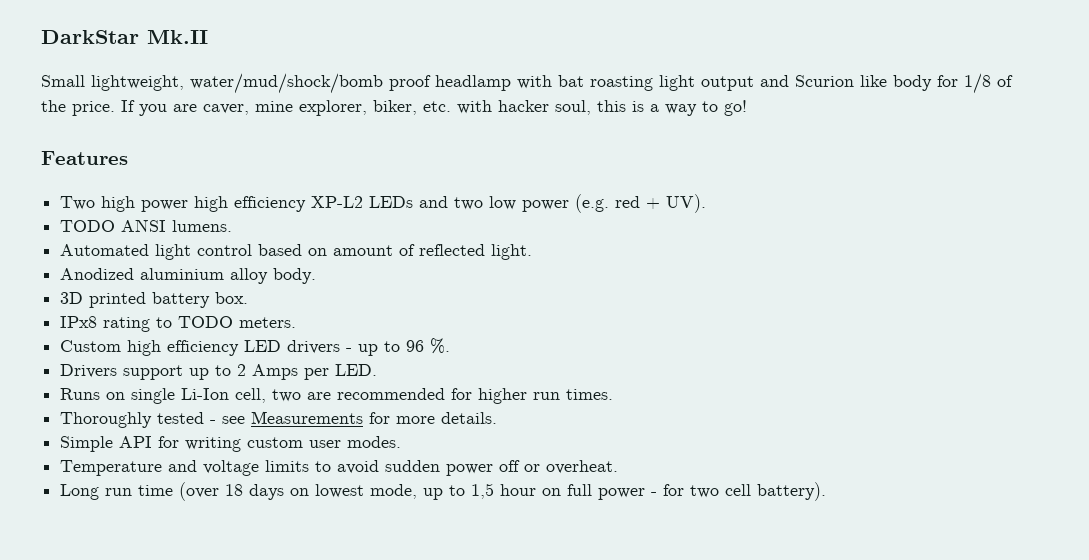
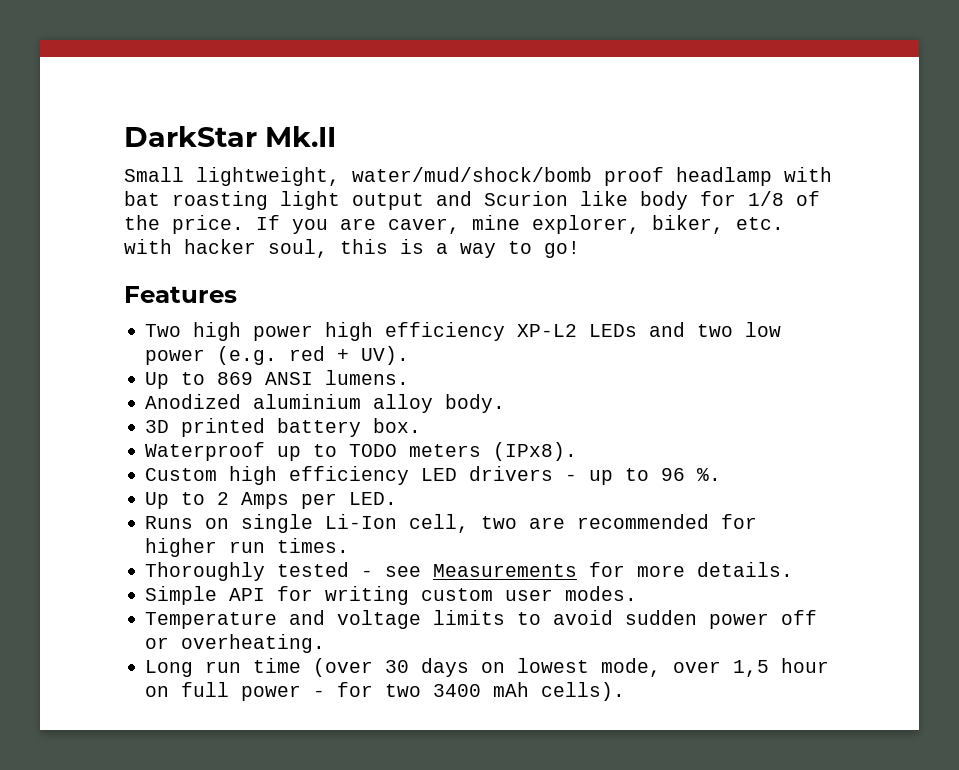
- TODO ANSI lumens.
+ Up to 869 ANSI lumens.
- Automated light control based on amount of reflected light.
- IPx8 rating to TODO meters.
+ Waterproof up to TODO meters (IPx8).
- Drivers support up to 2 Amps per LED.
+ Up to 2 Amps per LED.
- Temperature and voltage limits to avoid sudden power off or overheat.
+ Temperature and voltage limits to avoid sudden power off or overheating.
- Long run time (over 18 days on lowest mode, up to 1,5 hour on full power - for two cell battery).
+ Long run time (over 30 days on lowest mode, over 1,5 hour on full power - for two 3400 mAh cells).

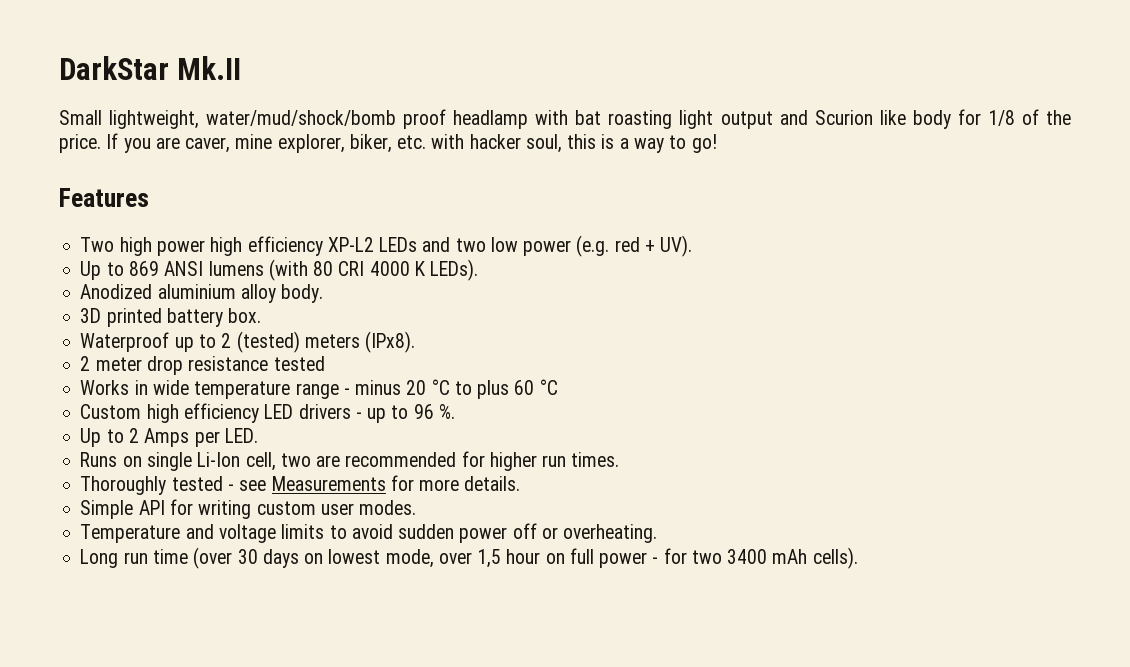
- Up to 869 ANSI lumens.
+ Up to 869 ANSI lumens (with 80 CRI 4000 K LEDs).
- Waterproof up to TODO meters (IPx8).
+ Waterproof up to 2 (tested) meters (IPx8).
+ 2 meter drop resistance tested
+ Works in wide temperature range - minus 20 °C to plus 60 °C

